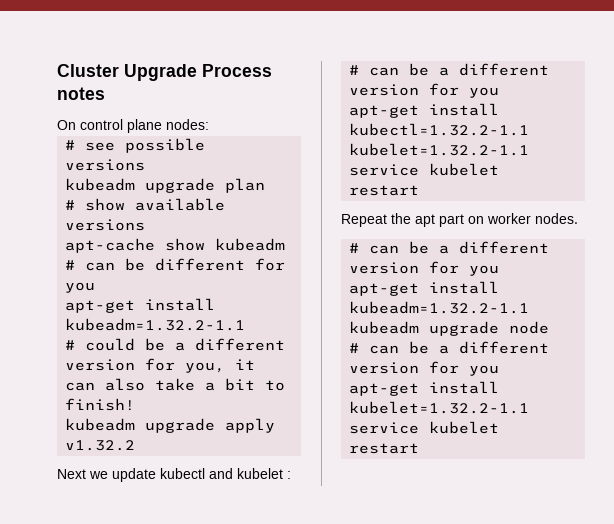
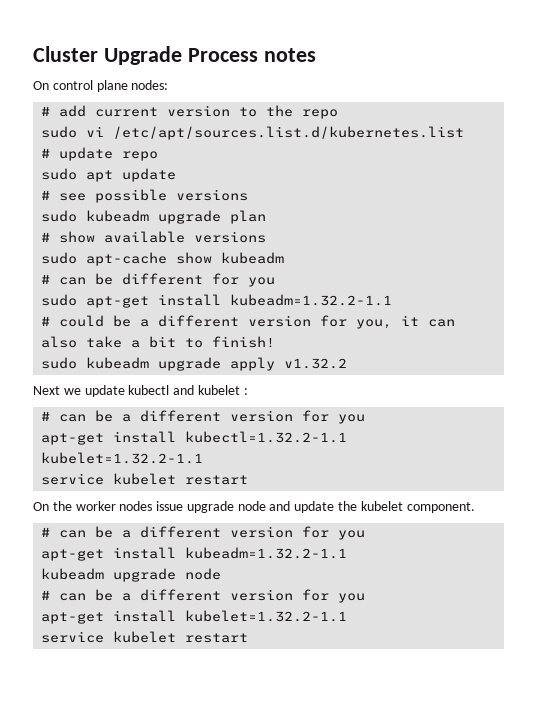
+ # add current version to the repo
+ sudo vi /etc/apt/sources.list.d/kubernetes.list
+ # update repo
+ sudo apt update
- kubeadm upgrade plan
+ sudo kubeadm upgrade plan
- apt-cache show kubeadm
+ sudo apt-cache show kubeadm
  # can be different for you
- apt-get install kubeadm=1.32.2-1.1
+ sudo apt-get install kubeadm=1.32.2-1.1
- kubeadm upgrade apply v1.32.2
+ sudo kubeadm upgrade apply v1.32.2
- Repeat the apt part on worker nodes.
+ On the worker nodes issue upgrade node and update the kubelet component.

